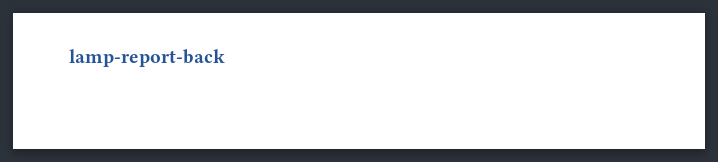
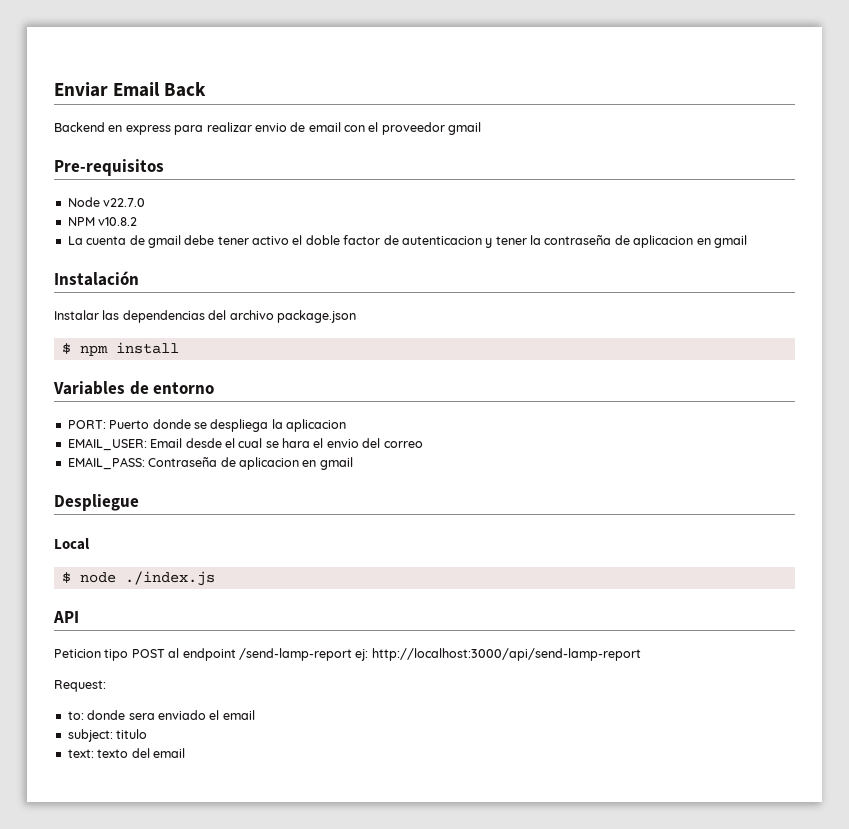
- lamp-report-back
+ Enviar Email Back
+ Backend en express para realizar envio de email con el proveedor gmail
+ Pre-requisitos
+ Node v22.7.0
+ NPM v10.8.2
+ La cuenta de gmail debe tener activo el doble factor de autenticacion y tener la contraseña de aplicacion en gmail
+ Instalación
+ Instalar las dependencias del archivo package.json
+ $ npm install
+ Variables de entorno
+ PORT: Puerto donde se despliega la aplicacion
+ EMAIL_USER: Email desde el cual se hara el envio del correo
+ EMAIL_PASS: Contraseña de aplicacion en gmail
+ Despliegue
+ Local
+ $ node ./index.js
+ API
+ Peticion tipo POST al endpoint /send-lamp-report ej: http://localhost:3000/api/send-lamp-report
+ Request:
+ to: donde sera enviado el email
+ subject: titulo
+ text: texto del email

